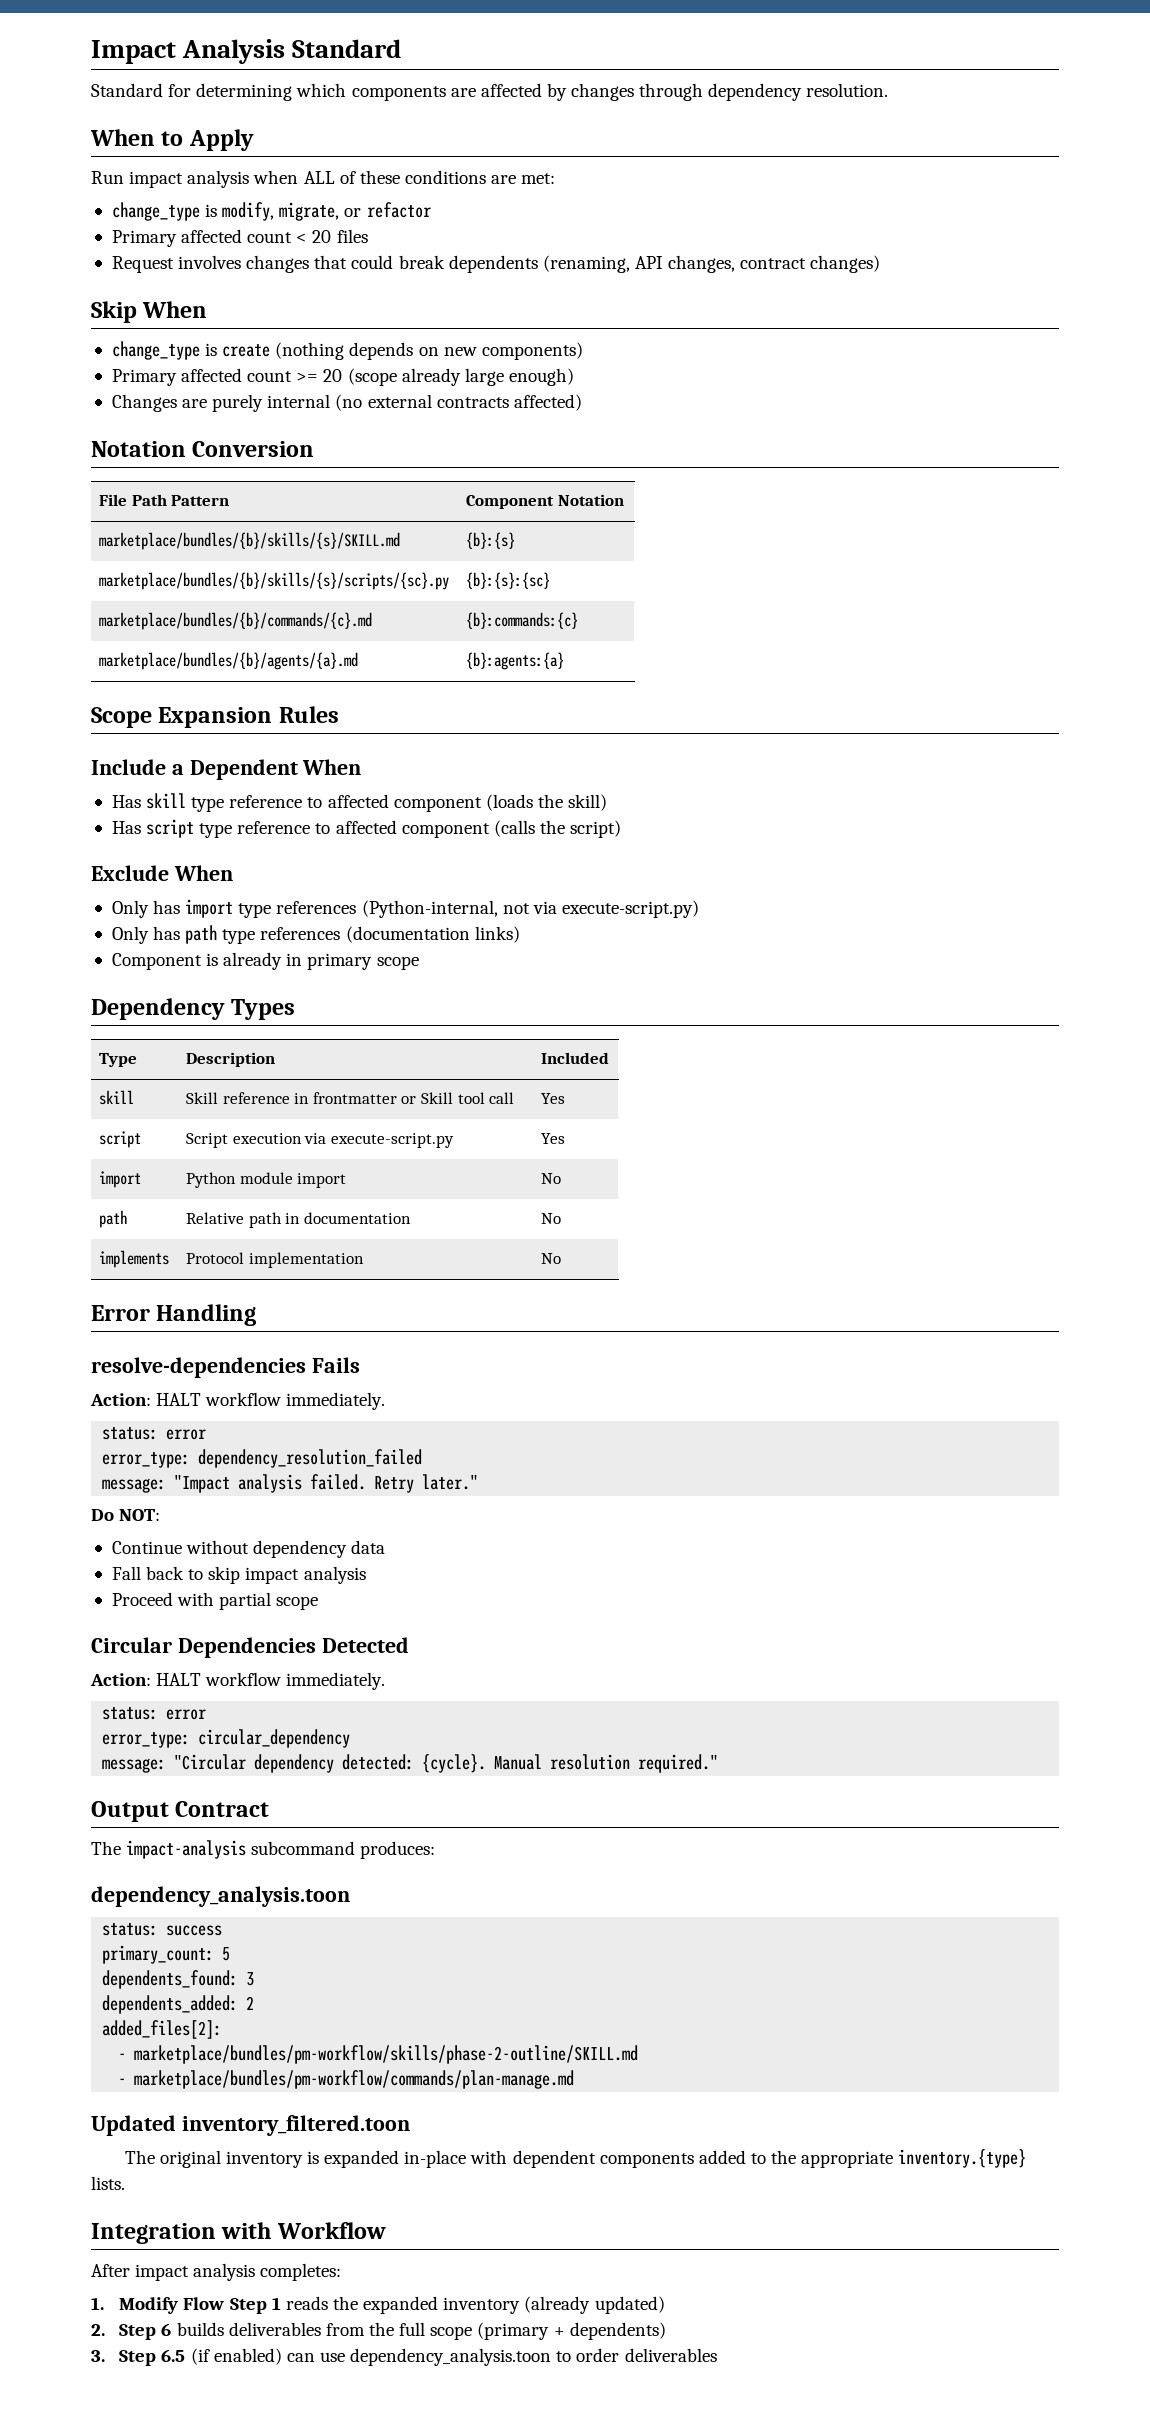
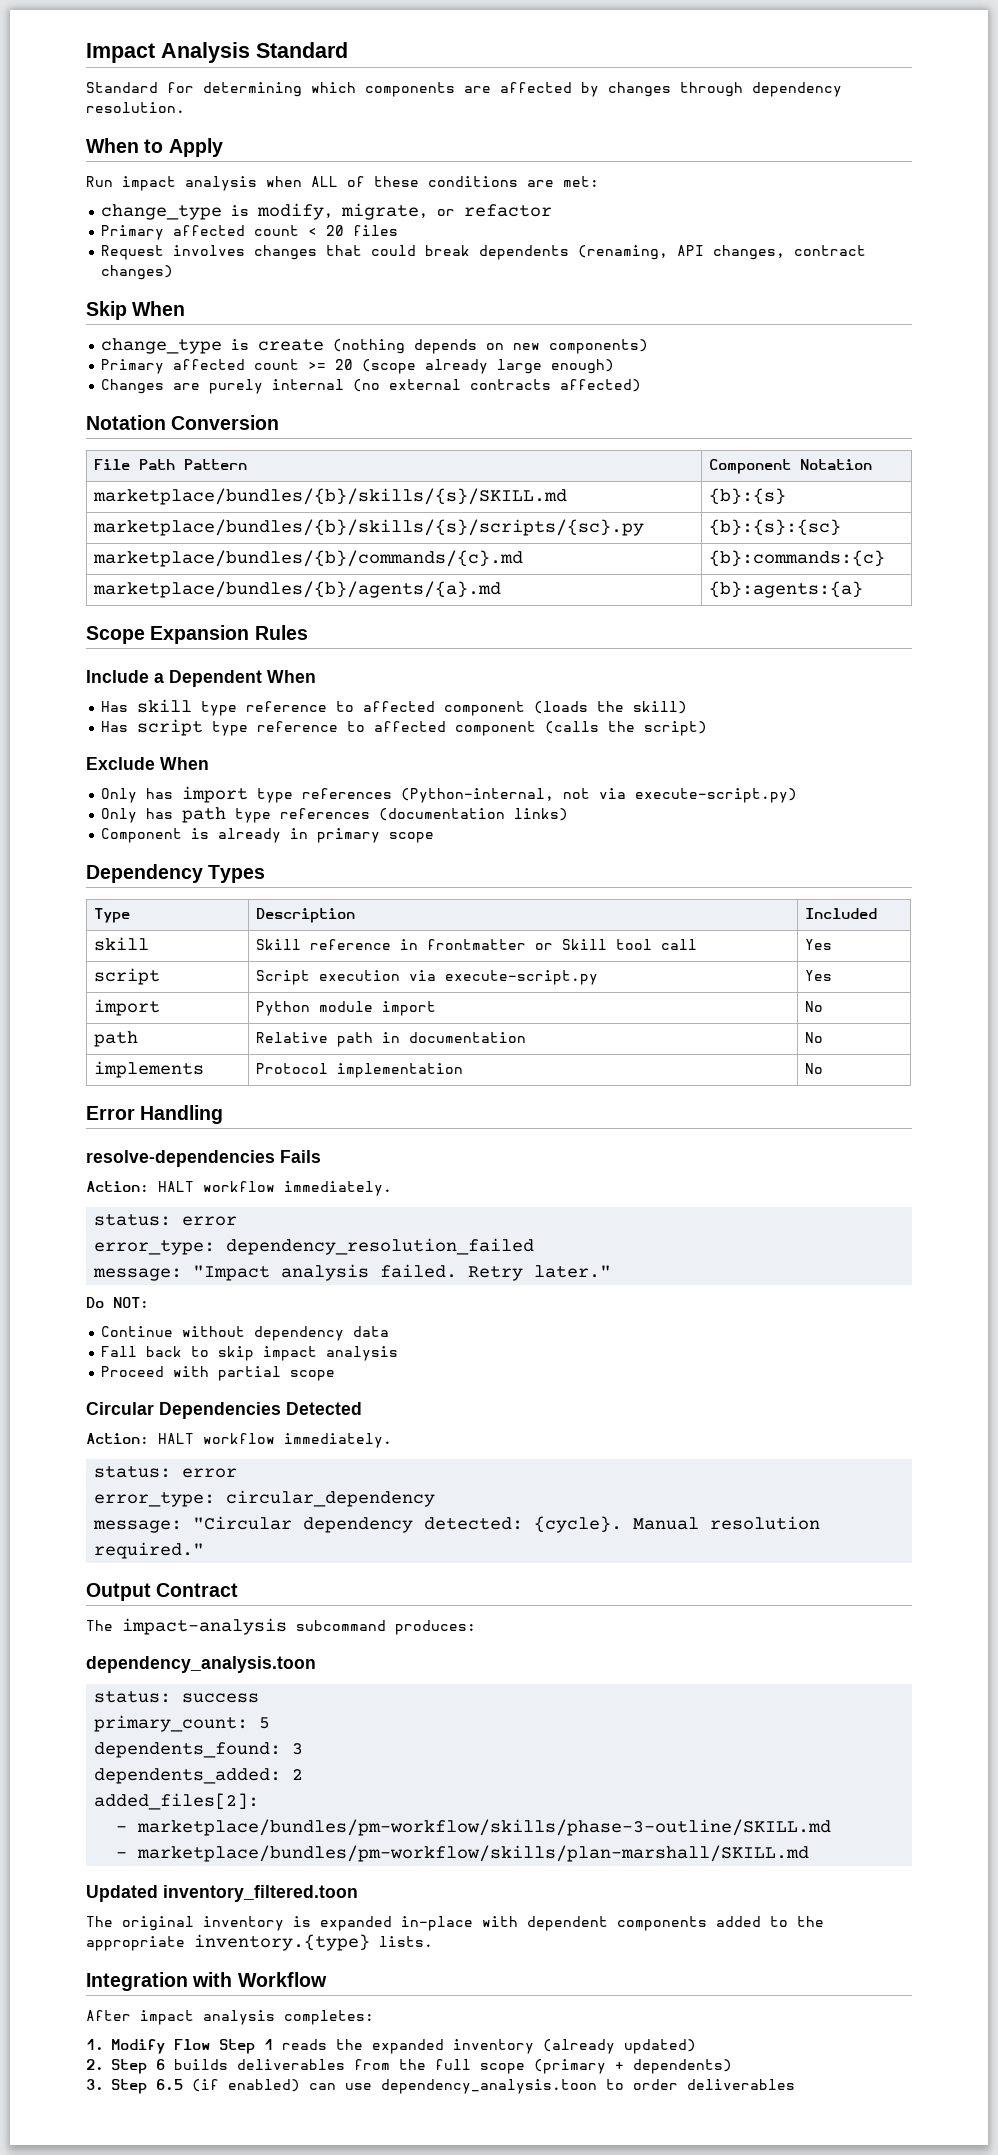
- - marketplace/bundles/pm-workflow/skills/phase-2-outline/SKILL.md
- - marketplace/bundles/pm-workflow/commands/plan-manage.md
+ - marketplace/bundles/pm-workflow/skills/phase-3-outline/SKILL.md
+ - marketplace/bundles/pm-workflow/skills/plan-marshall/SKILL.md

